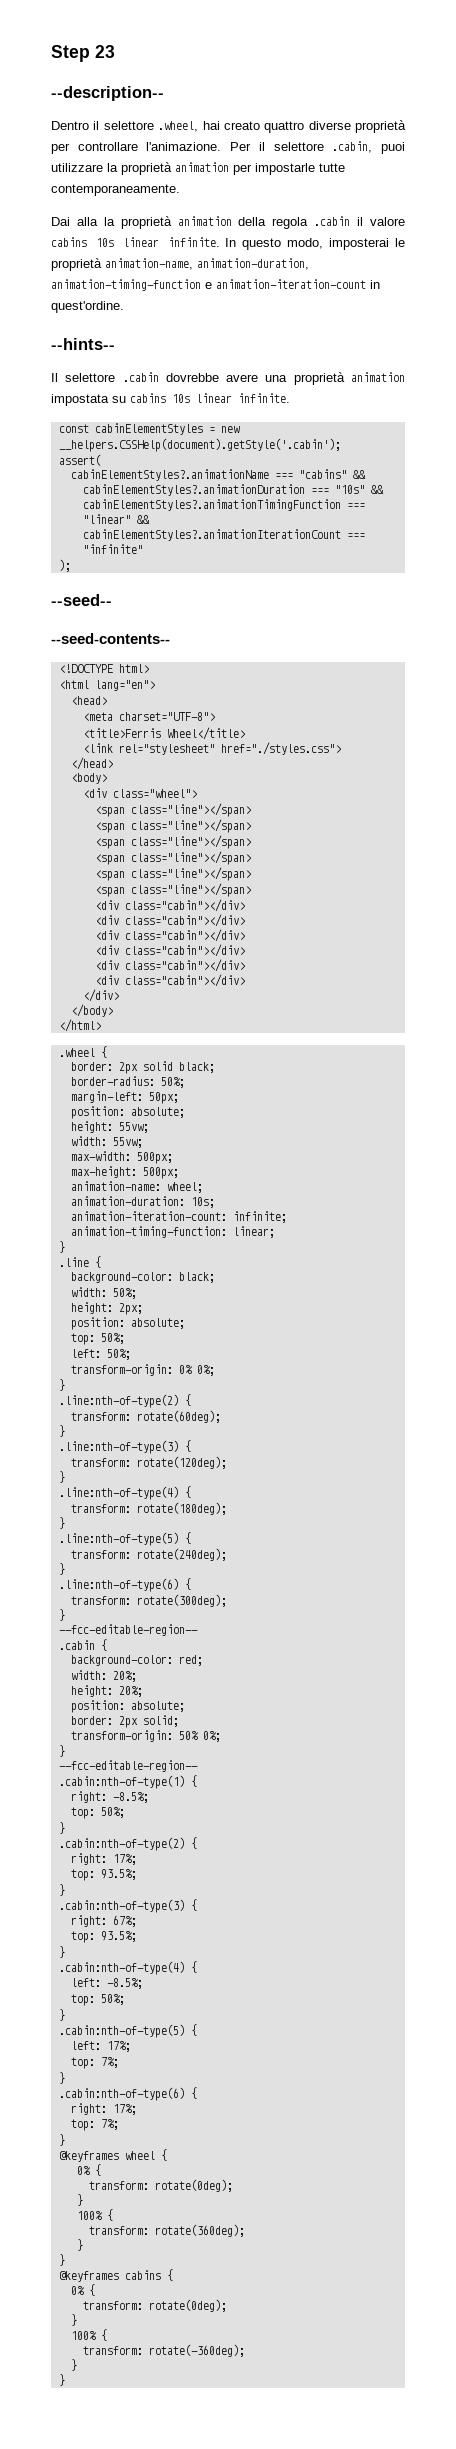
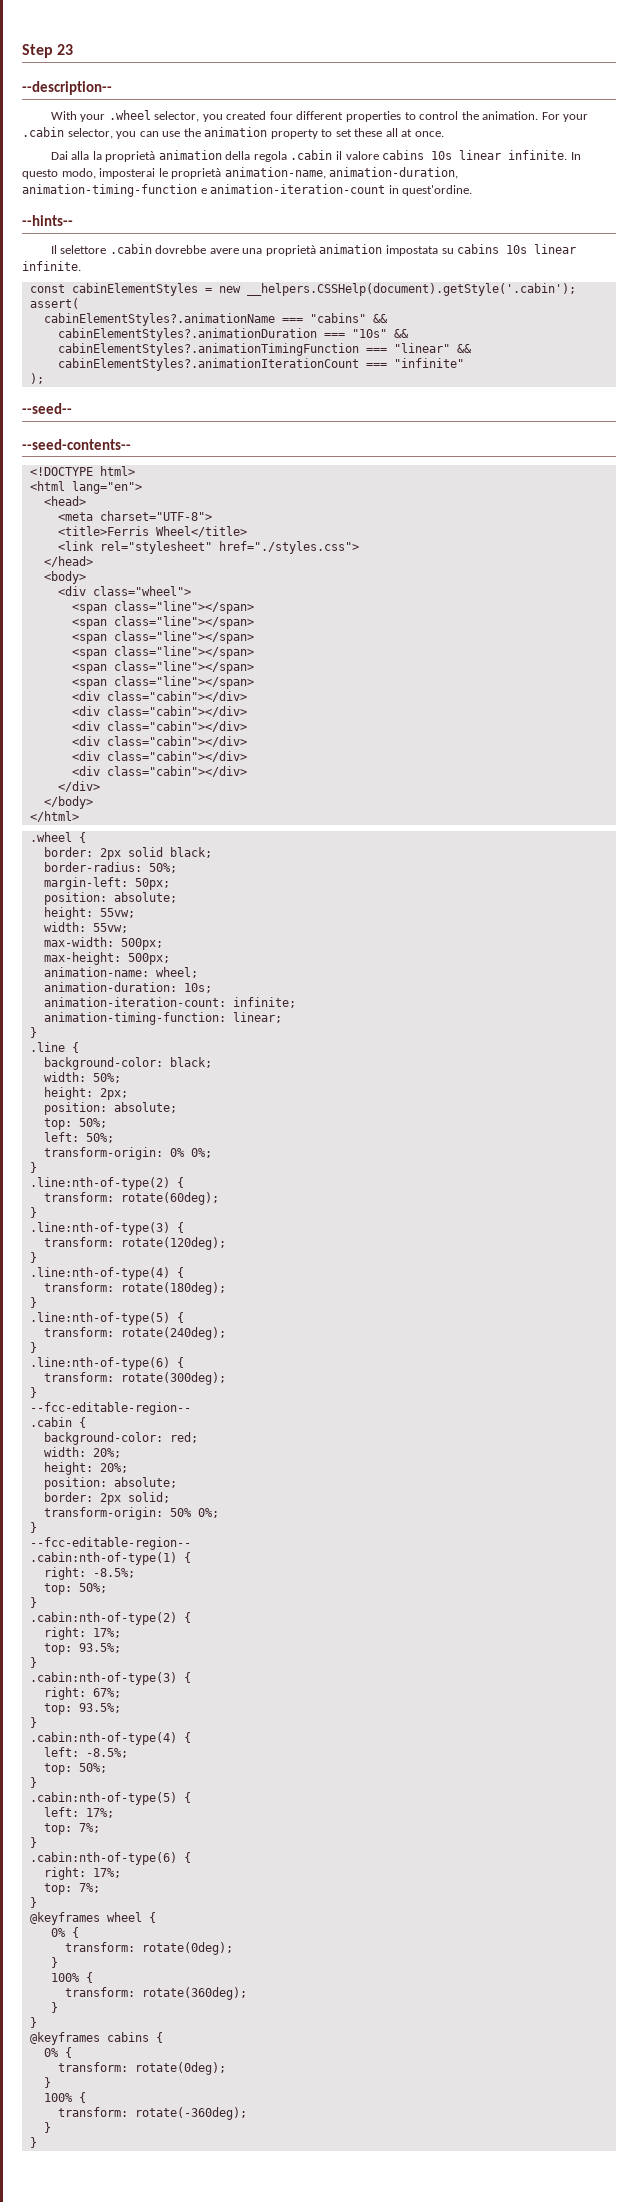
- Dentro il selettore .wheel, hai creato quattro diverse proprietà per controllare l'animazione. Per il selettore .cabin, puoi utilizzare la proprietà animation per impostarle tutte contemporaneamente.
+ With your .wheel selector, you created four different properties to control the animation. For your .cabin selector, you can use the animation property to set these all at once.

